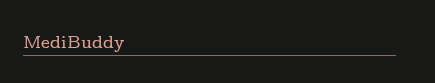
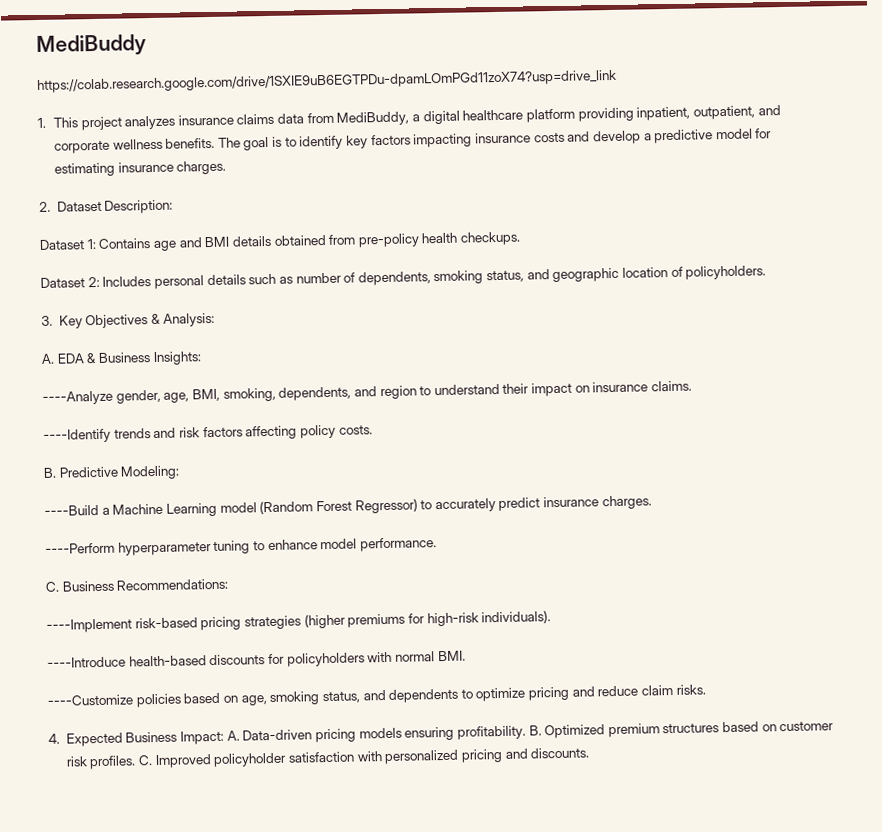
+ https://colab.research.google.com/drive/1SXIE9uB6EGTPDu-dpamLOmPGd11zoX74?usp=drive_link
+ 1. This project analyzes insurance claims data from MediBuddy, a digital healthcare platform providing inpatient, outpatient, and corporate wellness benefits. The goal is to identify key factors impacting insurance costs and develop a predictive model for estimating insurance charges.
+ 2. Dataset Description:
+ Dataset 1: Contains age and BMI details obtained from pre-policy health checkups.
+ Dataset 2: Includes personal details such as number of dependents, smoking status, and geographic location of policyholders.
+ 3. Key Objectives & Analysis:
+ A. EDA & Business Insights:
+ ----Analyze gender, age, BMI, smoking, dependents, and region to understand their impact on insurance claims.
+ ----Identify trends and risk factors affecting policy costs.
+ B. Predictive Modeling:
+ ----Build a Machine Learning model (Random Forest Regressor) to accurately predict insurance charges.
+ ----Perform hyperparameter tuning to enhance model performance.
+ C. Business Recommendations:
+ ----Implement risk-based pricing strategies (higher premiums for high-risk individuals).
+ ----Introduce health-based discounts for policyholders with normal BMI.
+ ----Customize policies based on age, smoking status, and dependents to optimize pricing and reduce claim risks.
+ 4. Expected Business Impact: A. Data-driven pricing models ensuring profitability. B. Optimized premium structures based on customer risk profiles. C. Improved policyholder satisfaction with personalized pricing and discounts.

